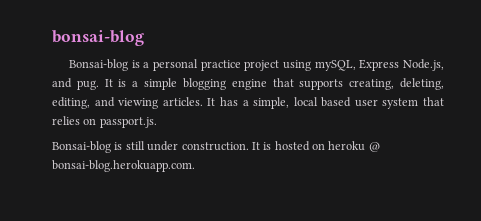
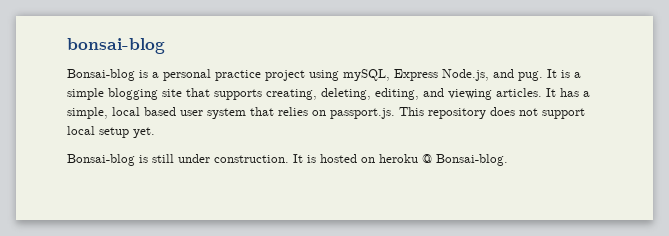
- It is a simple blogging engine that supports creating, deleting, editing, and viewing articles.
+ It is a simple blogging site that supports creating, deleting, editing, and viewing articles.
- It has a simple, local based user system that relies on passport.js.
+ It has a simple, local based user system that relies on passport.js. This repository does not support local setup yet.
- It is hosted on heroku @ bonsai-blog.herokuapp.com.
+ It is hosted on heroku @ Bonsai-blog.

